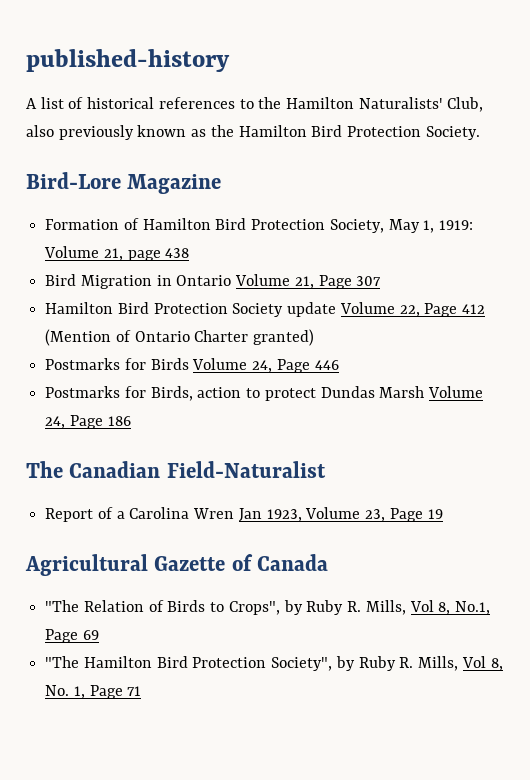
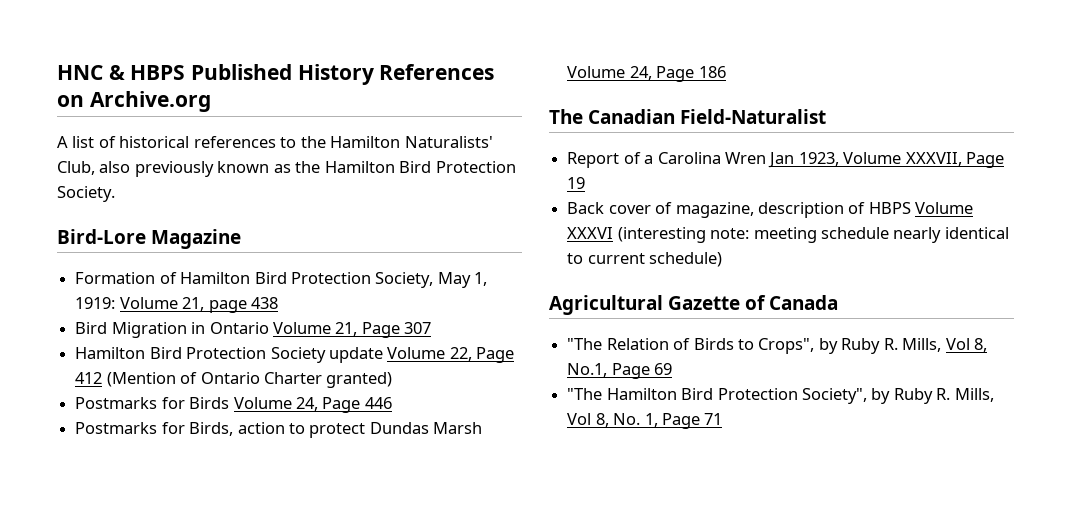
- published-history
+ HNC & HBPS Published History References on Archive.org
- Report of a Carolina Wren Jan 1923, Volume 23, Page 19
+ Report of a Carolina Wren Jan 1923, Volume XXXVII, Page 19
+ Back cover of magazine, description of HBPS Volume XXXVI (interesting note: meeting schedule nearly identical to current schedule)

